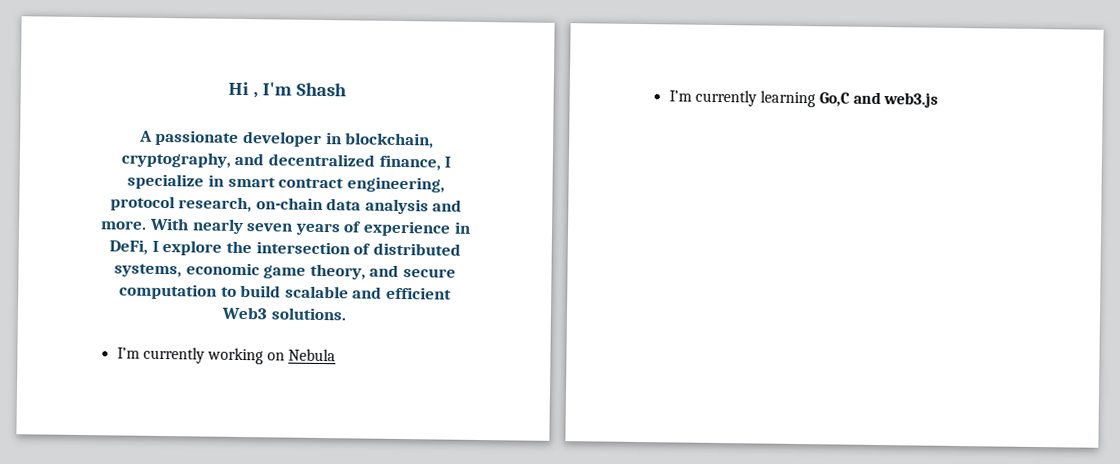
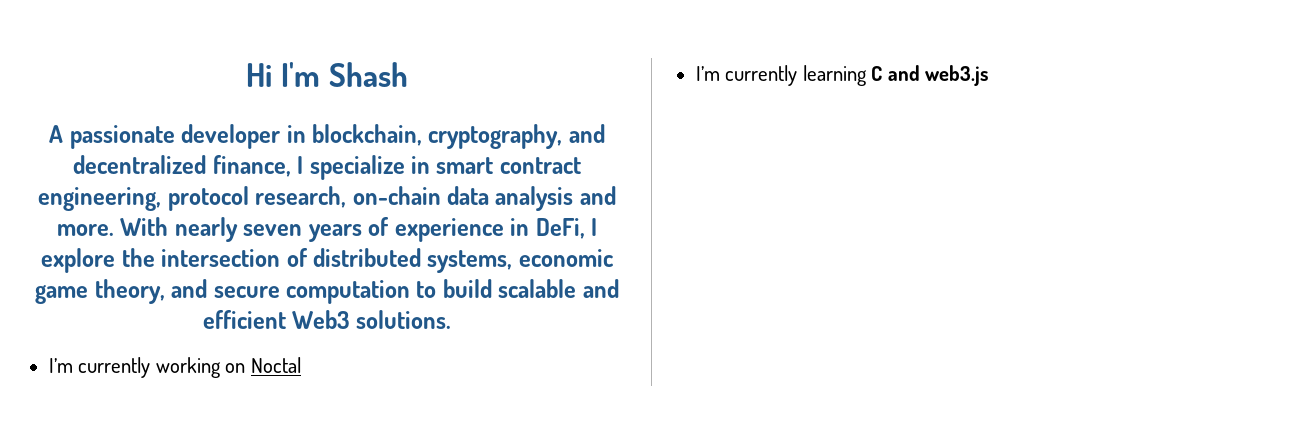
- Hi , I'm Shash
+ Hi I'm Shash
- I’m currently working on Nebula
+ I’m currently working on Noctal
- I’m currently learning Go,C and web3.js
+ I’m currently learning C and web3.js

